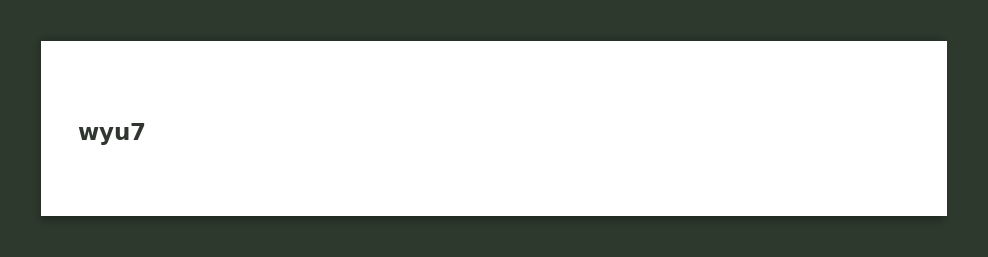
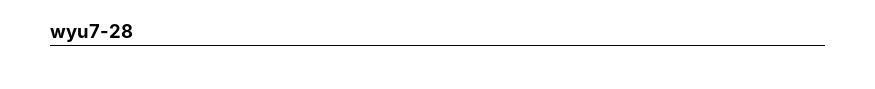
- wyu7
+ wyu7-28

